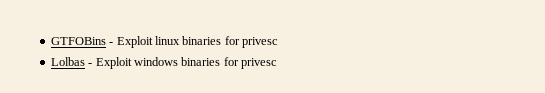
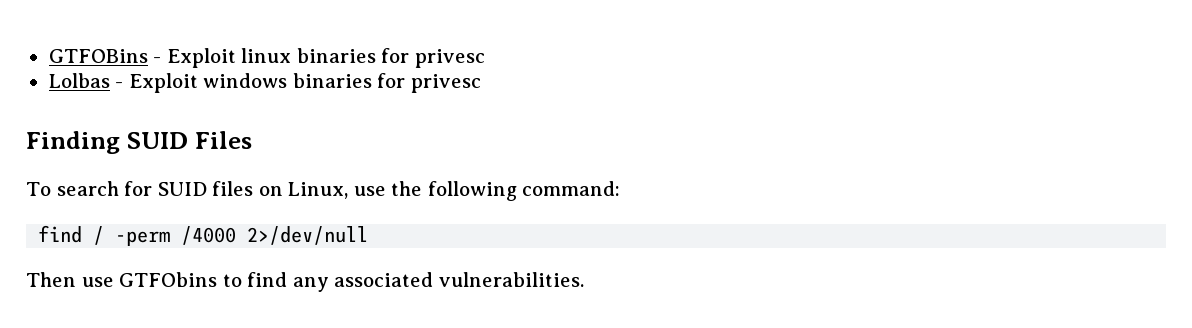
+ Finding SUID Files
+ To search for SUID files on Linux, use the following command:
+ find / -perm /4000 2>/dev/null
+ Then use GTFObins to find any associated vulnerabilities.

